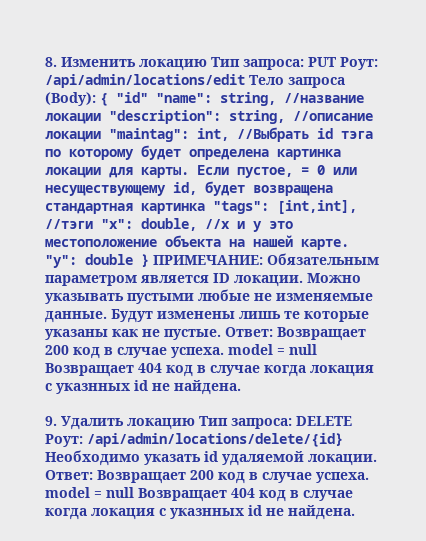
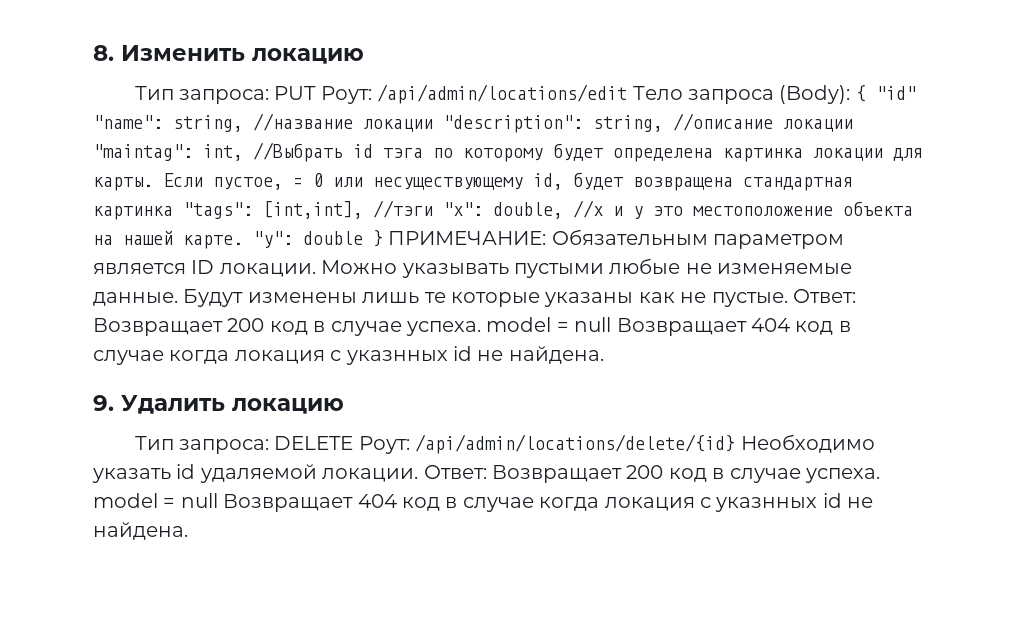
- 8. Изменить локацию Тип запроса: PUT Роут: /api/admin/locations/edit Тело запроса (Body): { "id" "name": string, //название локации "description": string, //описание локации "maintag": int, //Выбрать id тэга по которому будет определена картинка локации для карты.
+ 8. Изменить локацию
+ Тип запроса: PUT Роут: /api/admin/locations/edit Тело запроса (Body): { "id" "name": string, //название локации "description": string, //описание локации "maintag": int, //Выбрать id тэга по которому будет определена картинка локации для карты.
- 9. Удалить локацию Тип запроса: DELETE Роут: /api/admin/locations/delete/{id} Необходимо указать id удаляемой локации.
+ 9. Удалить локацию
+ Тип запроса: DELETE Роут: /api/admin/locations/delete/{id} Необходимо указать id удаляемой локации.

